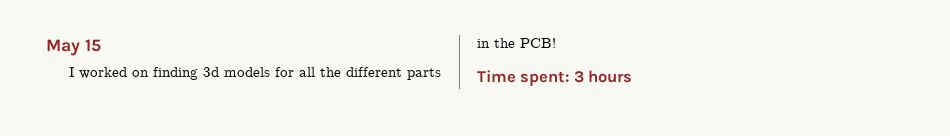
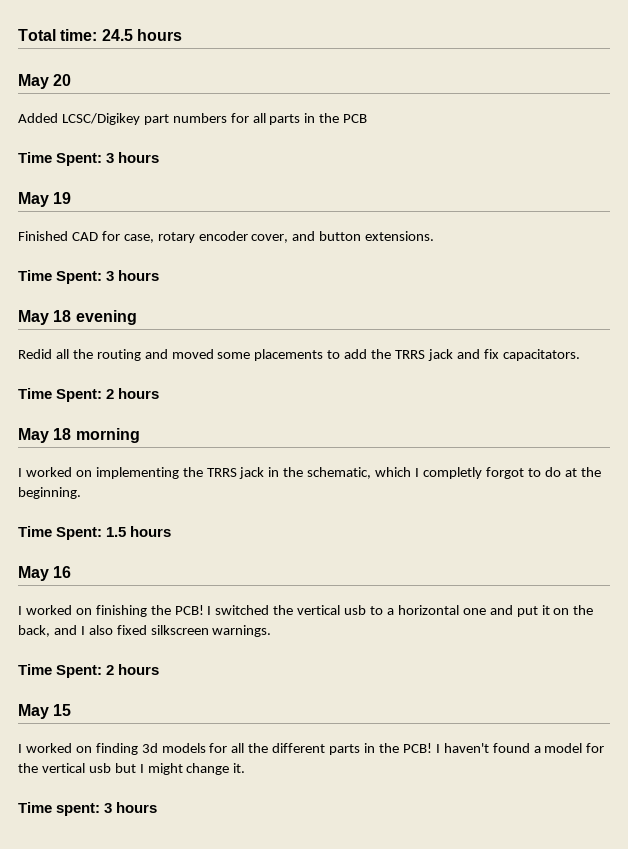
+ Total time: 24.5 hours
+ May 20
+ Added LCSC/Digikey part numbers for all parts in the PCB
+ Time Spent: 3 hours
+ May 19
+ Finished CAD for case, rotary encoder cover, and button extensions.
+ Time Spent: 3 hours
+ May 18 evening
+ Redid all the routing and moved some placements to add the TRRS jack and fix capacitators.
+ Time Spent: 2 hours
+ May 18 morning
+ I worked on implementing the TRRS jack in the schematic, which I completly forgot to do at the beginning.
+ Time Spent: 1.5 hours
+ May 16
+ I worked on finishing the PCB! I switched the vertical usb to a horizontal one and put it on the back, and I also fixed silkscreen warnings.
+ Time Spent: 2 hours
+ I haven't found a model for the vertical usb but I might change it.

